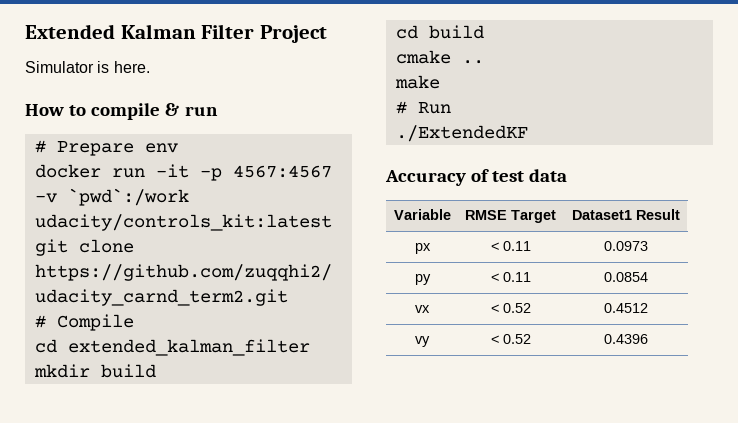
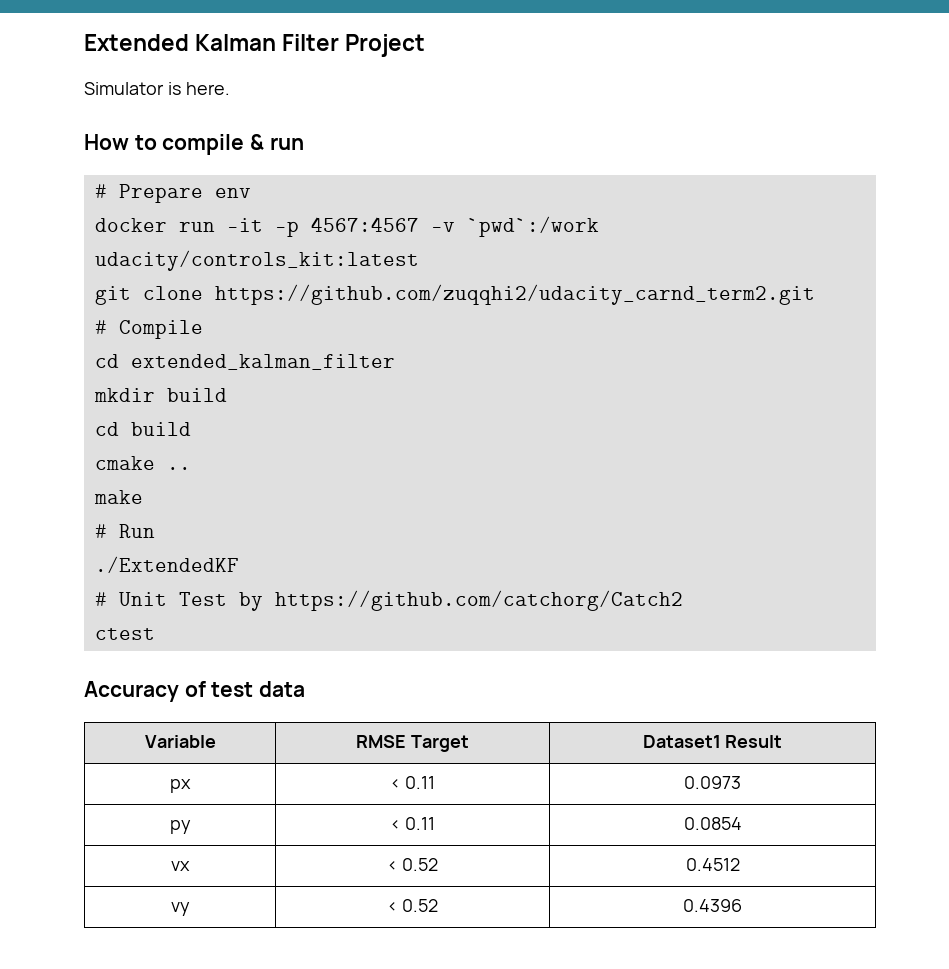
+ # Unit Test by https://github.com/catchorg/Catch2
+ ctest

